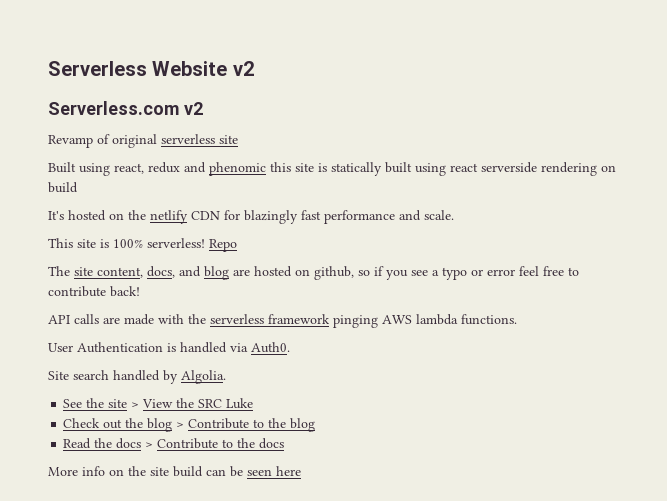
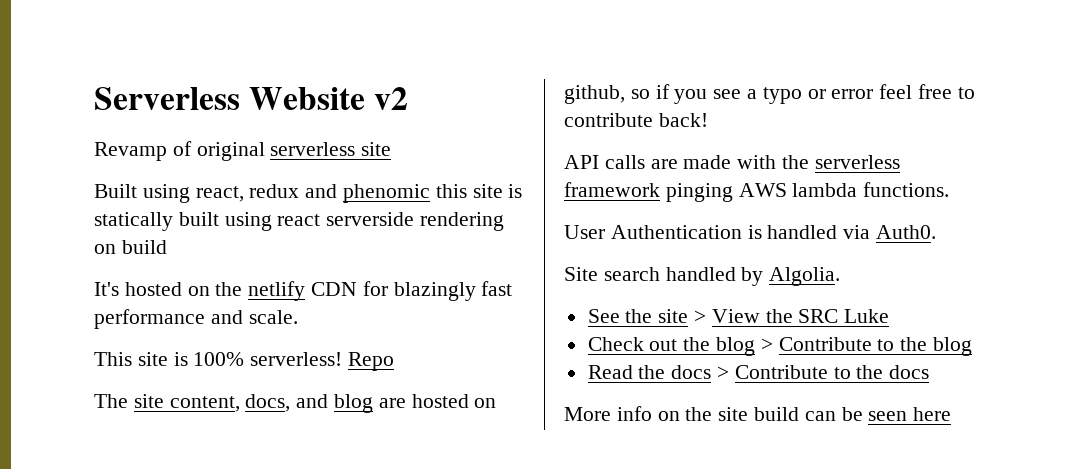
- Serverless.com v2

